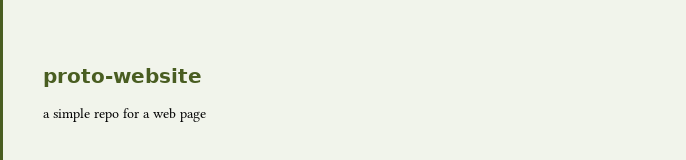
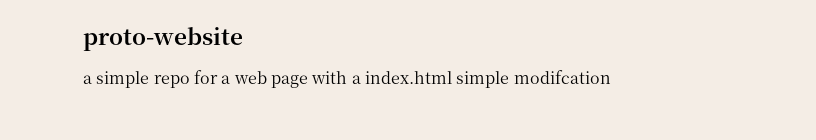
- a simple repo for a web page
+ a simple repo for a web page with a index.html simple modifcation

